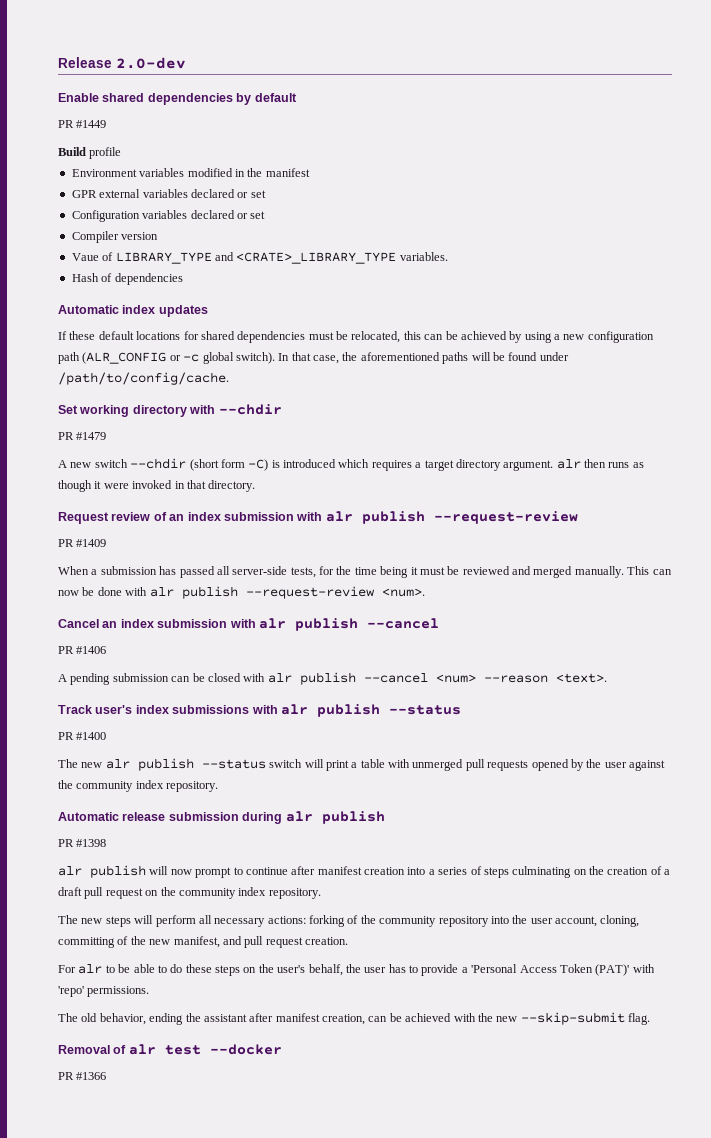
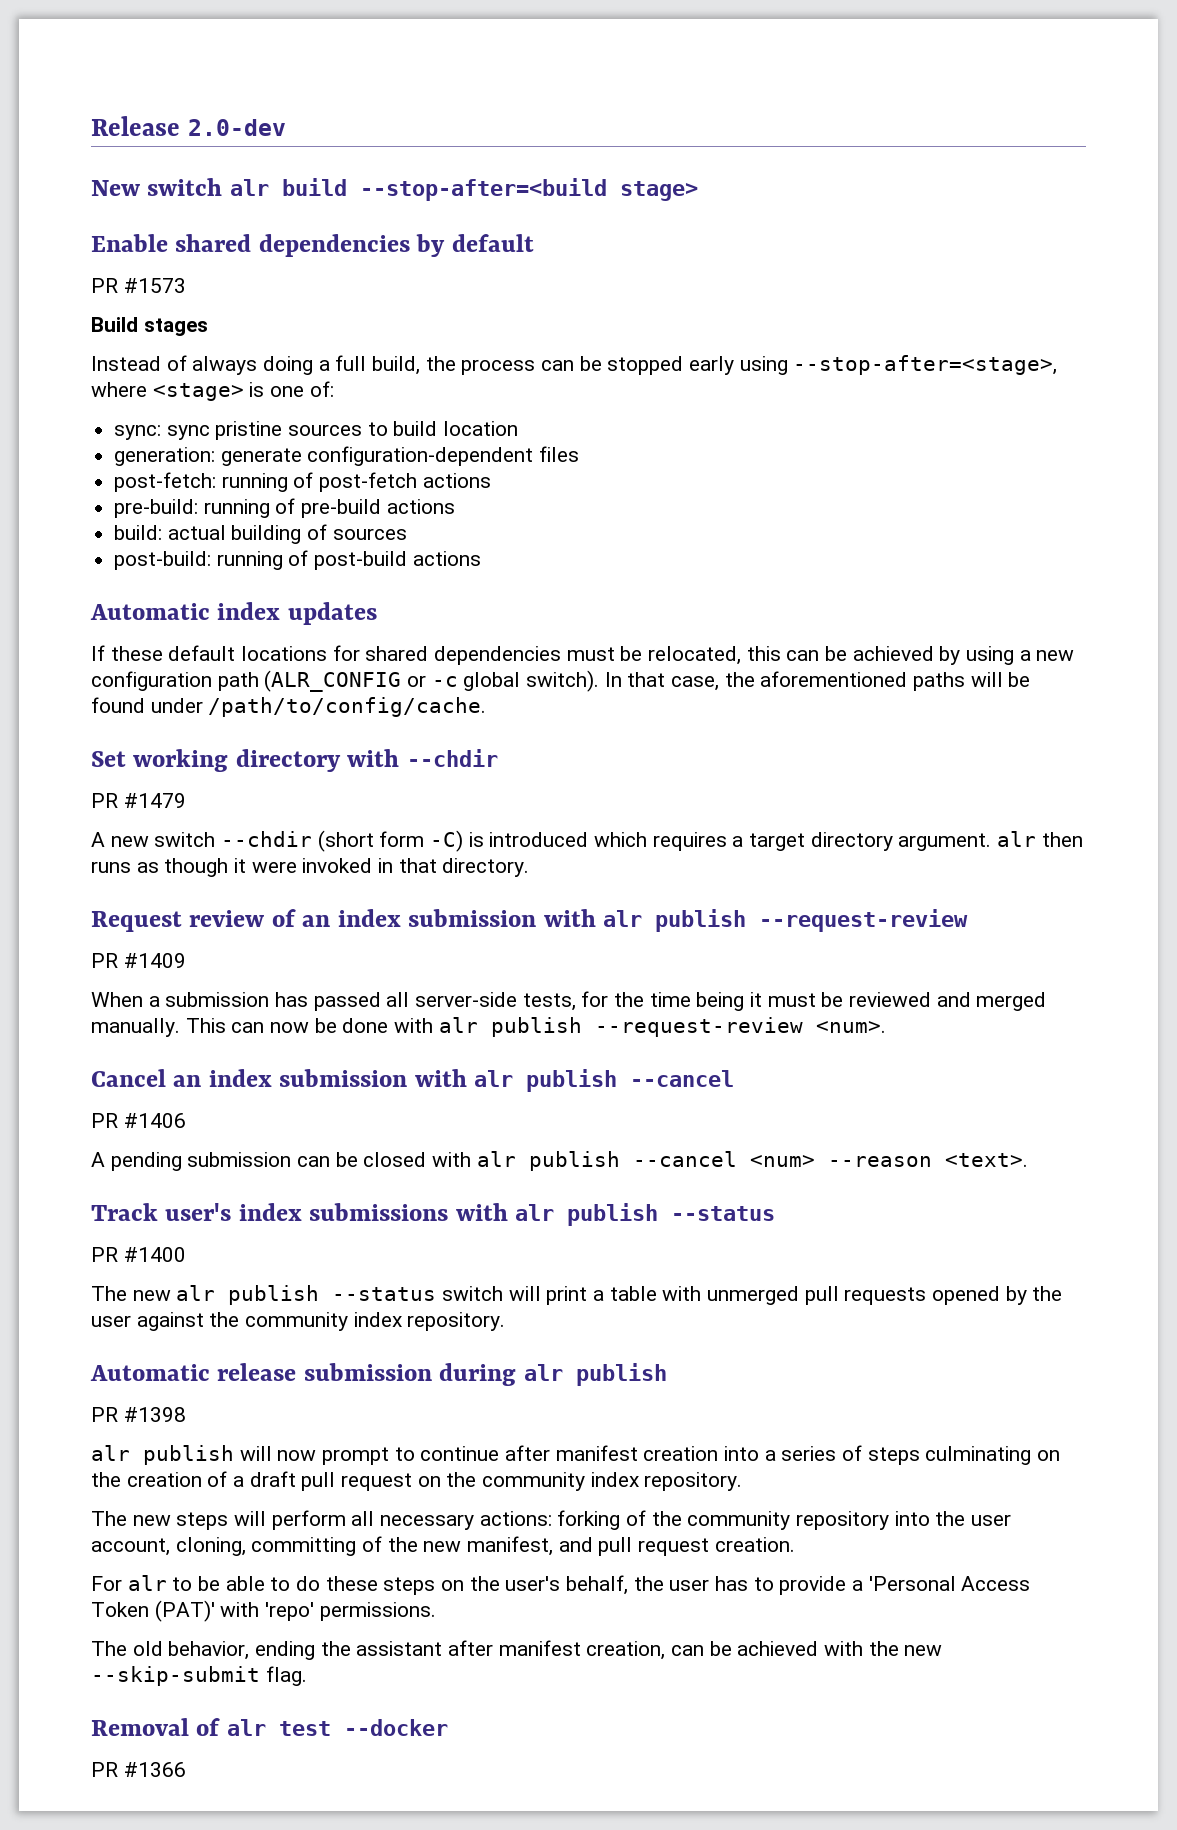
+ New switch alr build --stop-after=<build stage>
- PR #1449
+ PR #1573
- Build profile
- Environment variables modified in the manifest
- GPR external variables declared or set
- Configuration variables declared or set
- Compiler version
- Vaue of LIBRARY_TYPE and <CRATE>_LIBRARY_TYPE variables.
- Hash of dependencies
+ Build stages
+ Instead of always doing a full build, the process can be stopped early using --stop-after=<stage>, where <stage> is one of:
+ sync: sync pristine sources to build location
+ generation: generate configuration-dependent files
+ post-fetch: running of post-fetch actions
+ pre-build: running of pre-build actions
+ build: actual building of sources
+ post-build: running of post-build actions

